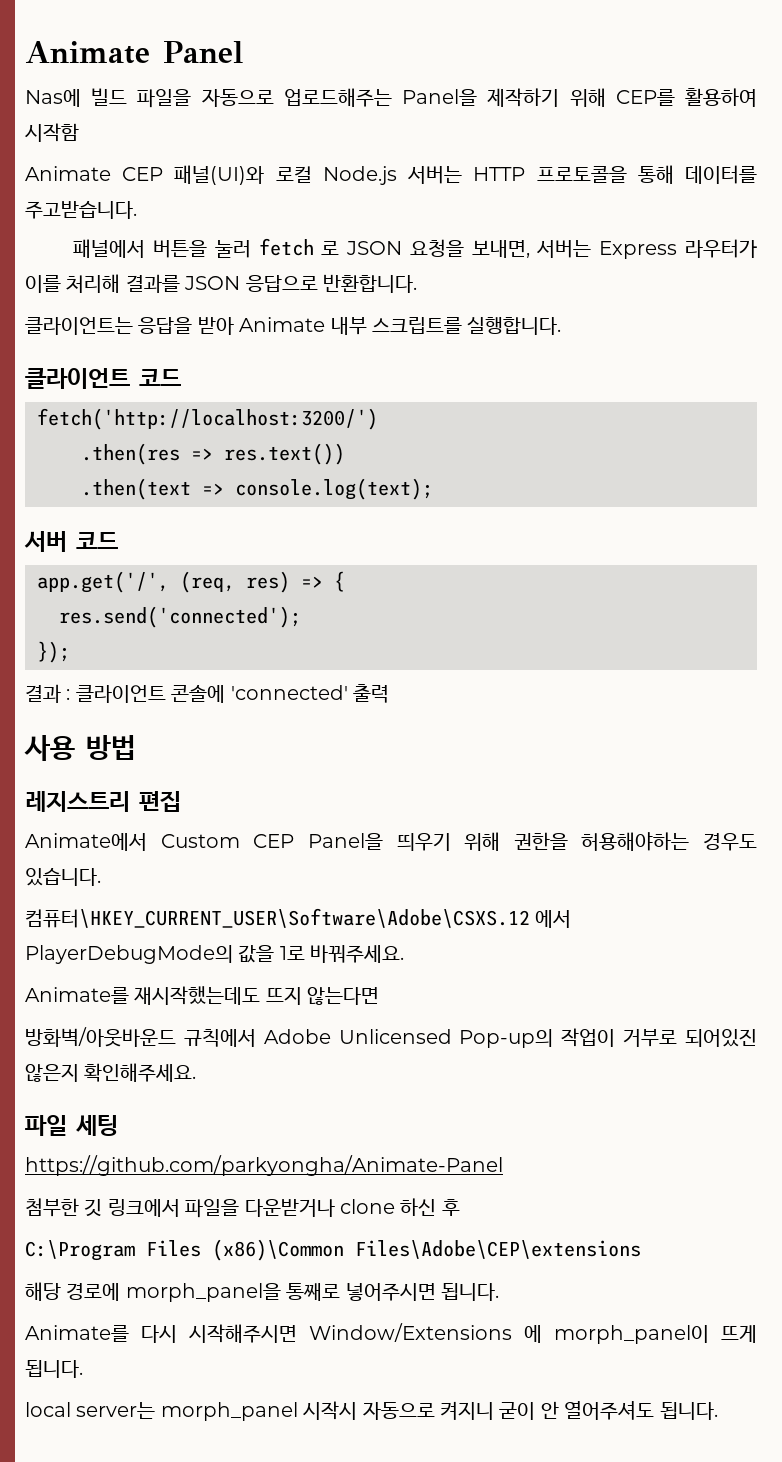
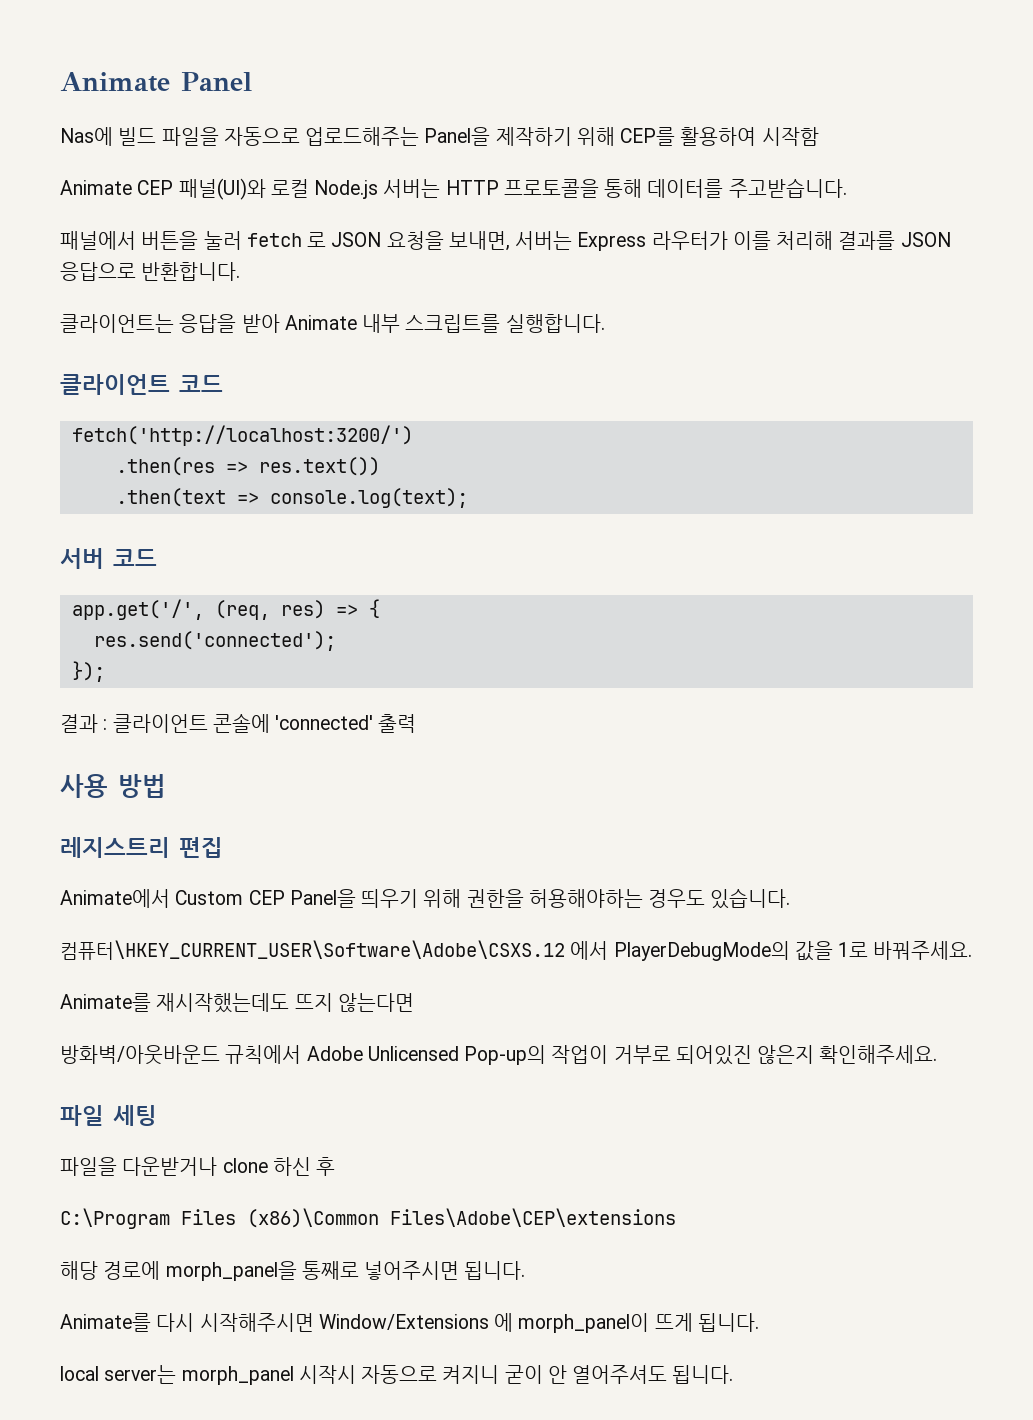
- https://github.com/parkyongha/Animate-Panel
- 첨부한 깃 링크에서 파일을 다운받거나 clone 하신 후
+ 파일을 다운받거나 clone 하신 후

